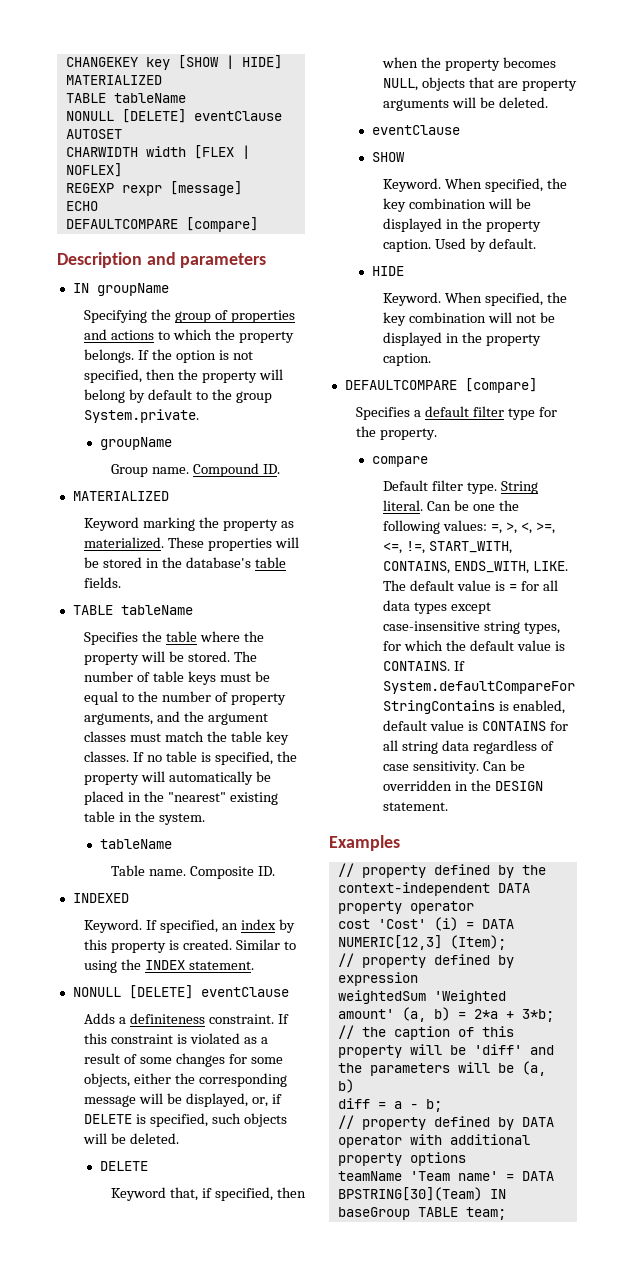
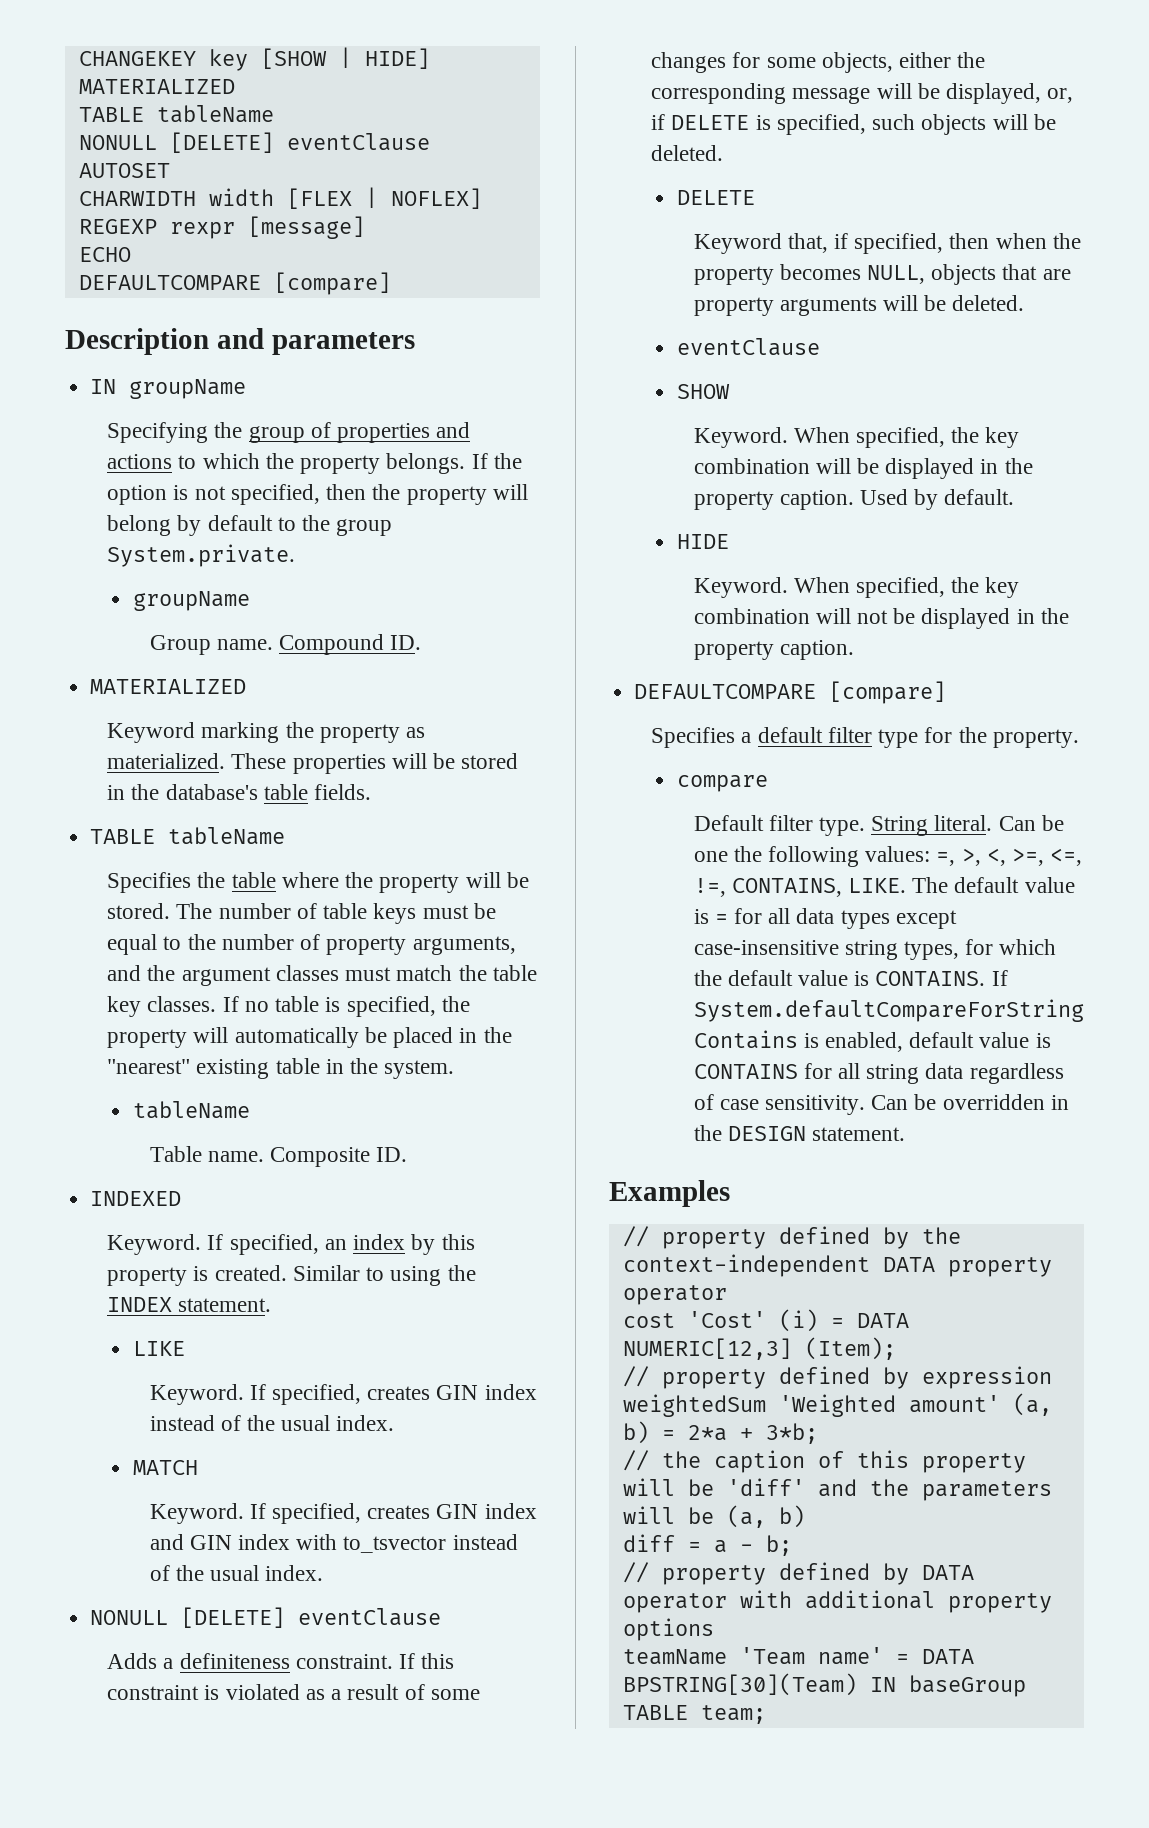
+ LIKE
+ Keyword. If specified, creates GIN index instead of the usual index.
+ MATCH
+ Keyword. If specified, creates GIN index and GIN index with to_tsvector instead of the usual index.
- Can be one the following values: =, >, <, >=, <=, !=, START_WITH, CONTAINS, ENDS_WITH, LIKE.
+ Can be one the following values: =, >, <, >=, <=, !=, CONTAINS, LIKE.

